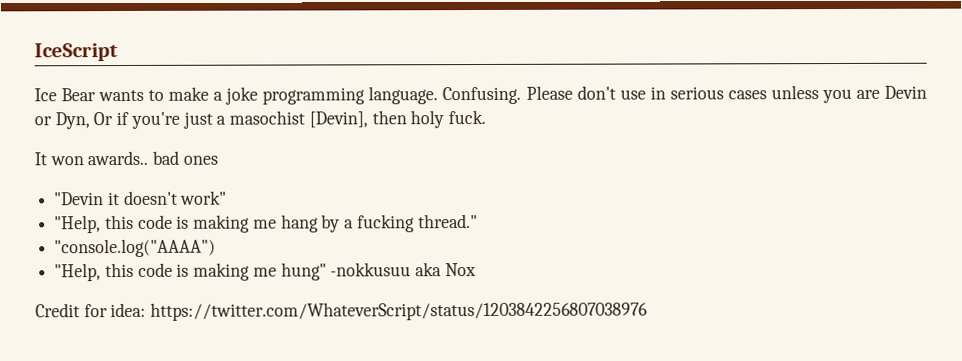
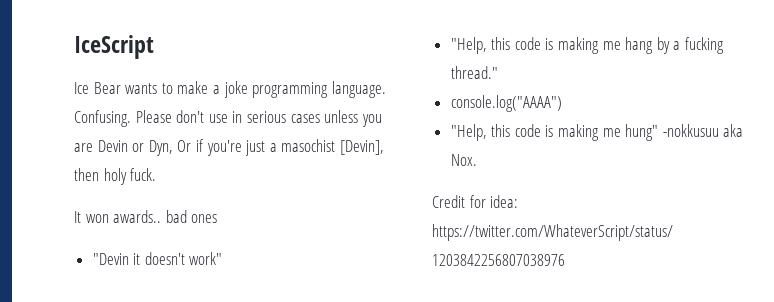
- "console.log("AAAA")
+ console.log("AAAA")
- "Help, this code is making me hung" -nokkusuu aka Nox
+ "Help, this code is making me hung" -nokkusuu aka Nox.

